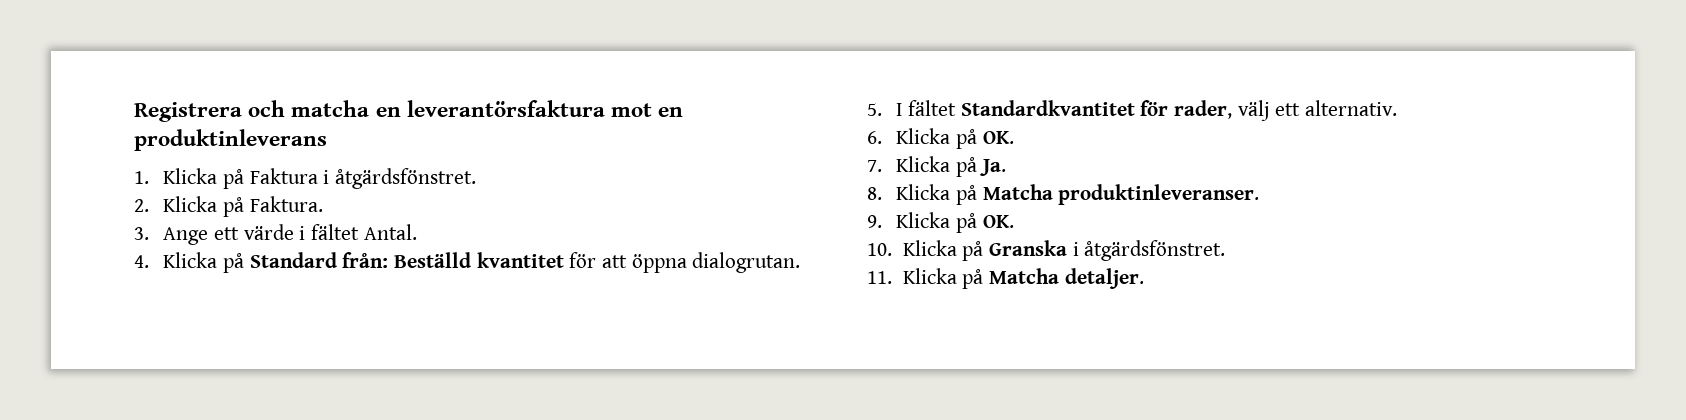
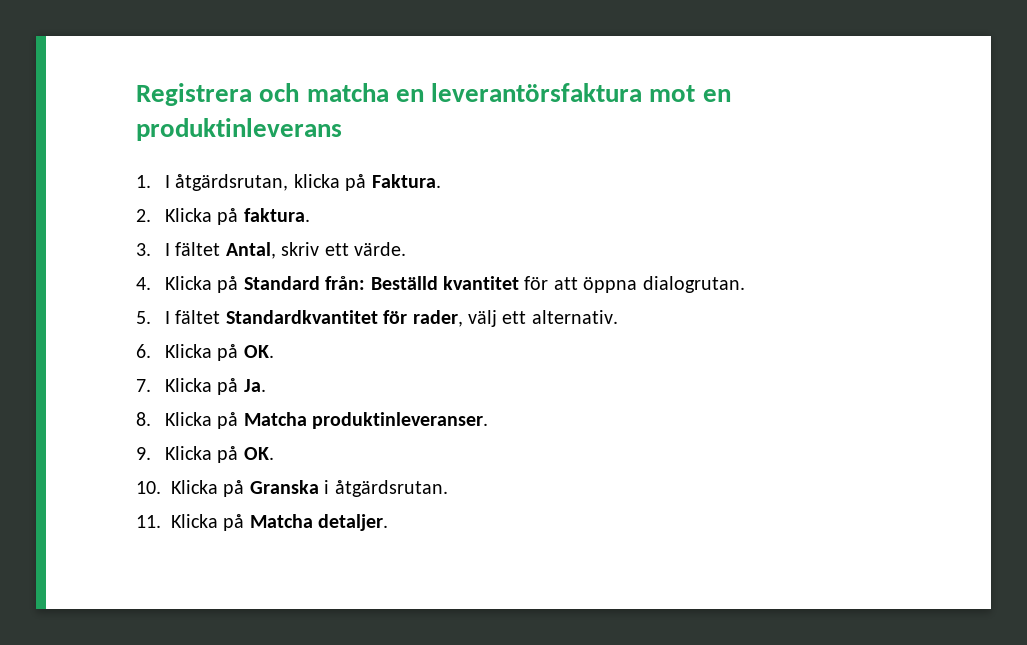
- 1. Klicka på Faktura i åtgärdsfönstret.
+ 1. I åtgärdsrutan, klicka på Faktura.
- 2. Klicka på Faktura.
+ 2. Klicka på faktura.
- 3. Ange ett värde i fältet Antal.
+ 3. I fältet Antal, skriv ett värde.
- 10. Klicka på Granska i åtgärdsfönstret.
+ 10. Klicka på Granska i åtgärdsrutan.

